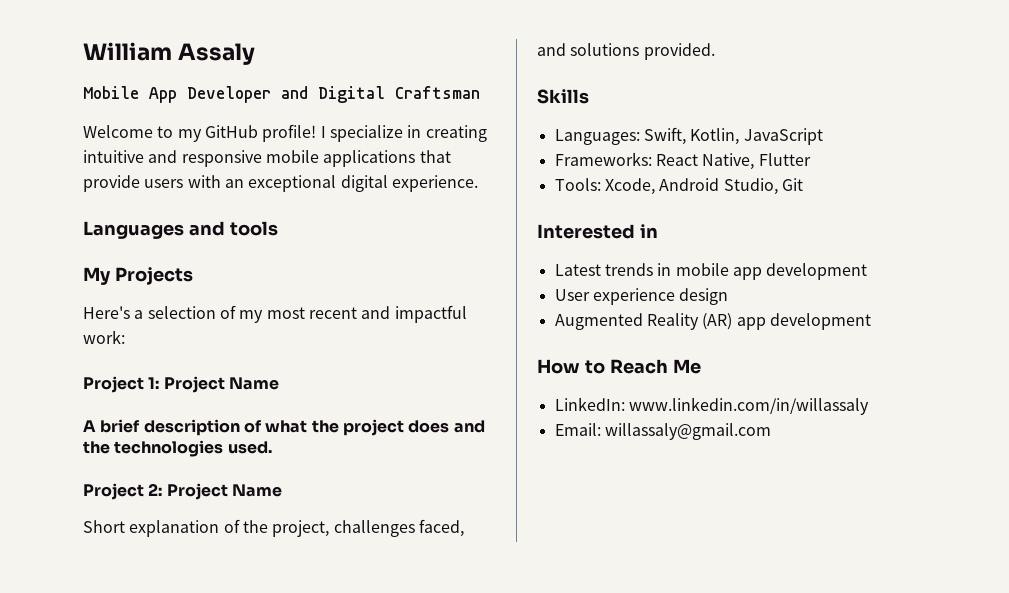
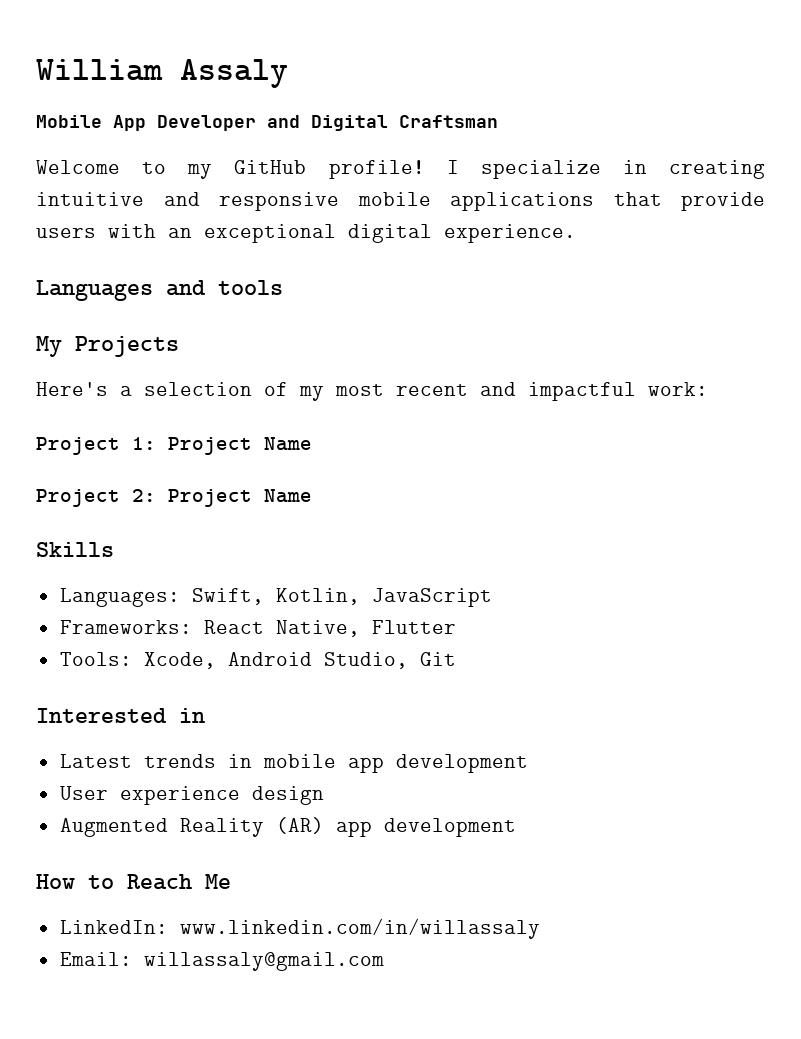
- A brief description of what the project does and the technologies used.
  Project 2: Project Name
- Short explanation of the project, challenges faced, and solutions provided.

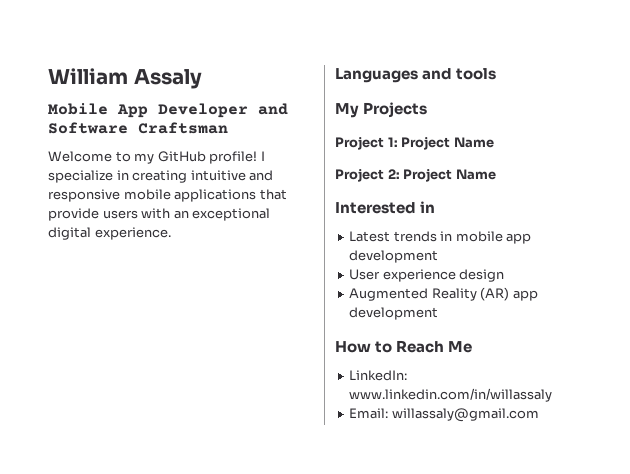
- Mobile App Developer and Digital Craftsman
+ Mobile App Developer and Software Craftsman
- Here's a selection of my most recent and impactful work:
- Skills
- Languages: Swift, Kotlin, JavaScript
- Frameworks: React Native, Flutter
- Tools: Xcode, Android Studio, Git

